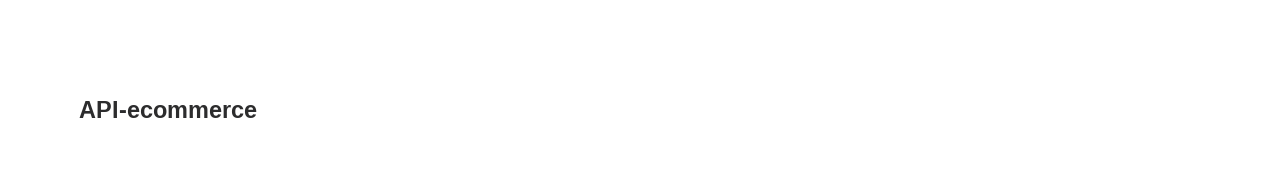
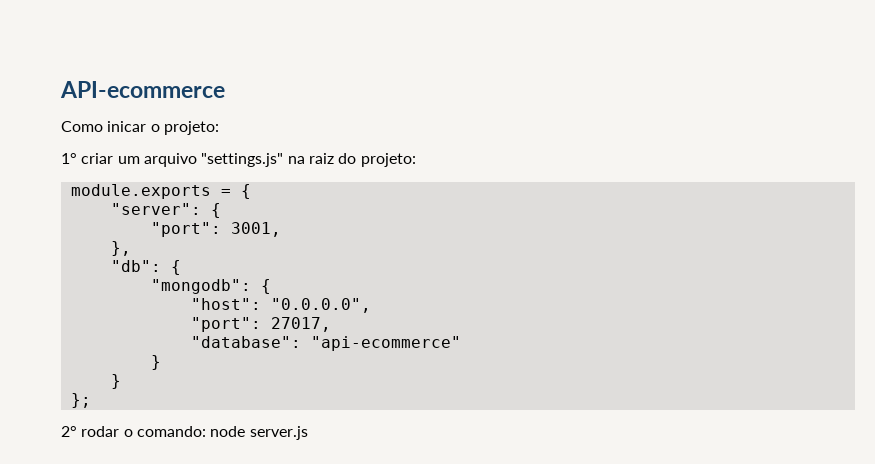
+ Como inicar o projeto:
+ 1° criar um arquivo "settings.js" na raiz do projeto:
+ module.exports = {
+ "server": {
+ "port": 3001,
+ },
+ "db": {
+ "mongodb": {
+ "host": "0.0.0.0",
+ "port": 27017,
+ "database": "api-ecommerce"
+ }
+ }
+ };
+ 2° rodar o comando: node server.js

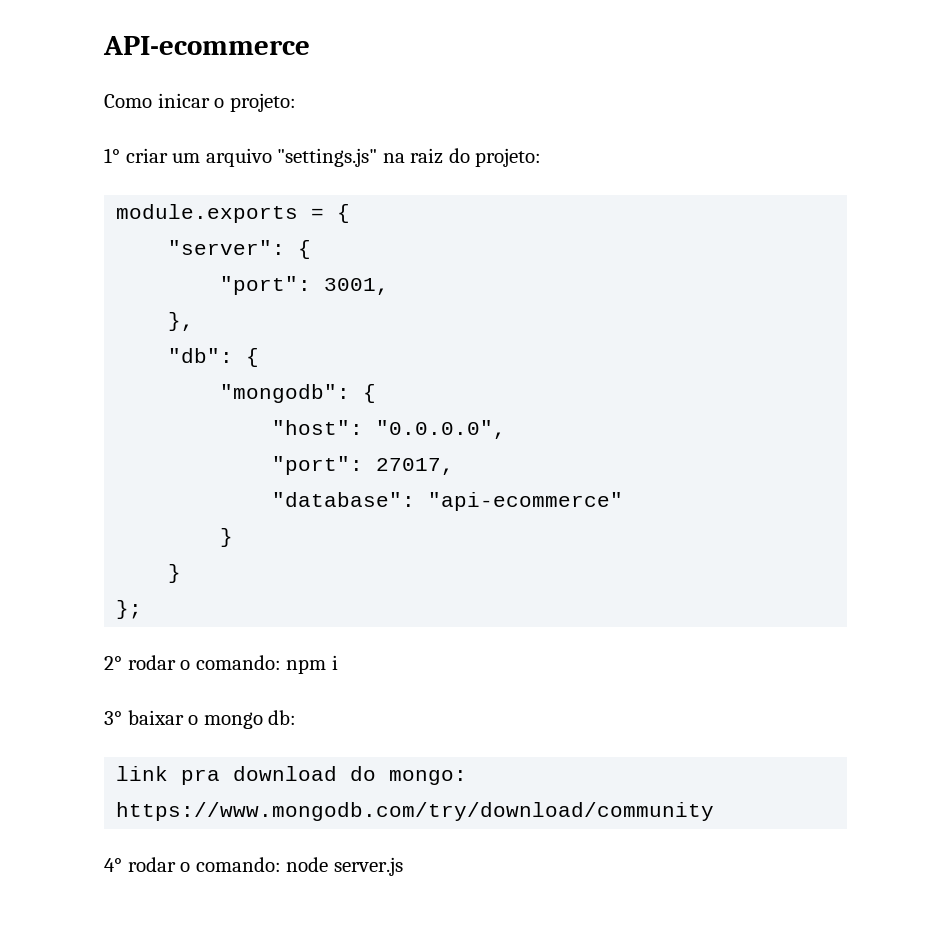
- 2° rodar o comando: node server.js
+ 2° rodar o comando: npm i
+ 3° baixar o mongo db:
+ link pra download do mongo: https://www.mongodb.com/try/download/community
+ 4° rodar o comando: node server.js

